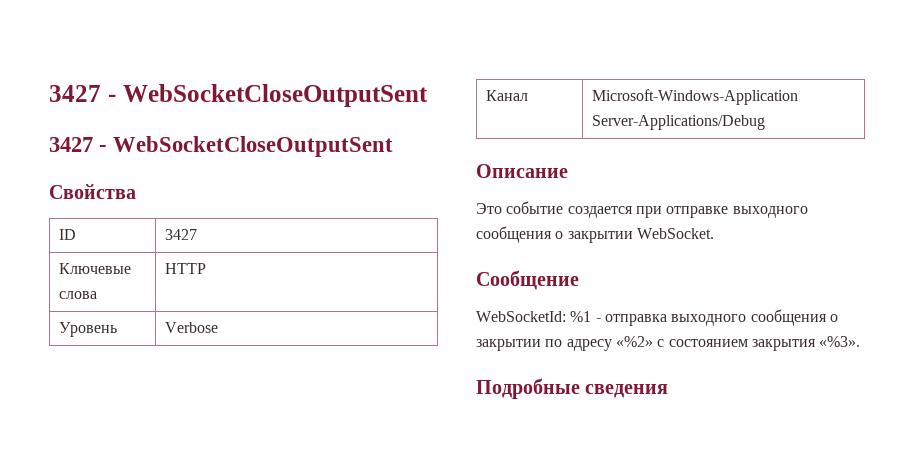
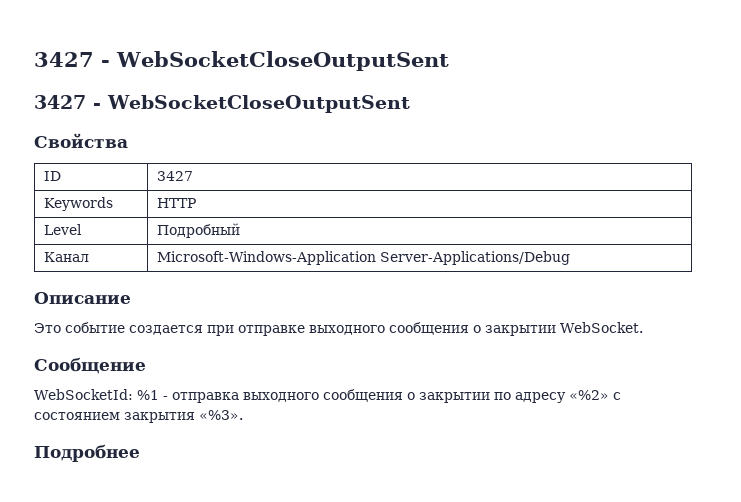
- Ключевые слова | HTTP
+ Keywords | HTTP
- Уровень | Verbose
+ Level | Подробный
- Подробные сведения
+ Подробнее

